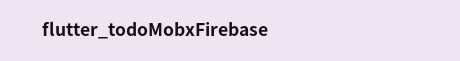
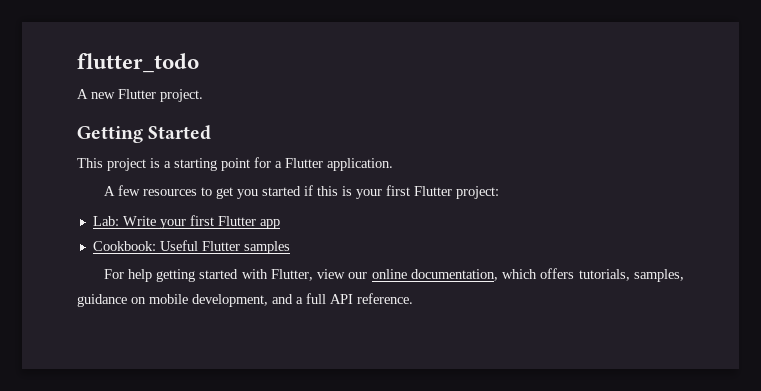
- flutter_todoMobxFirebase
+ flutter_todo
+ A new Flutter project.
+ Getting Started
+ This project is a starting point for a Flutter application.
+ A few resources to get you started if this is your first Flutter project:
+ Lab: Write your first Flutter app
+ Cookbook: Useful Flutter samples
+ For help getting started with Flutter, view our online documentation, which offers tutorials, samples, guidance on mobile development, and a full API reference.

